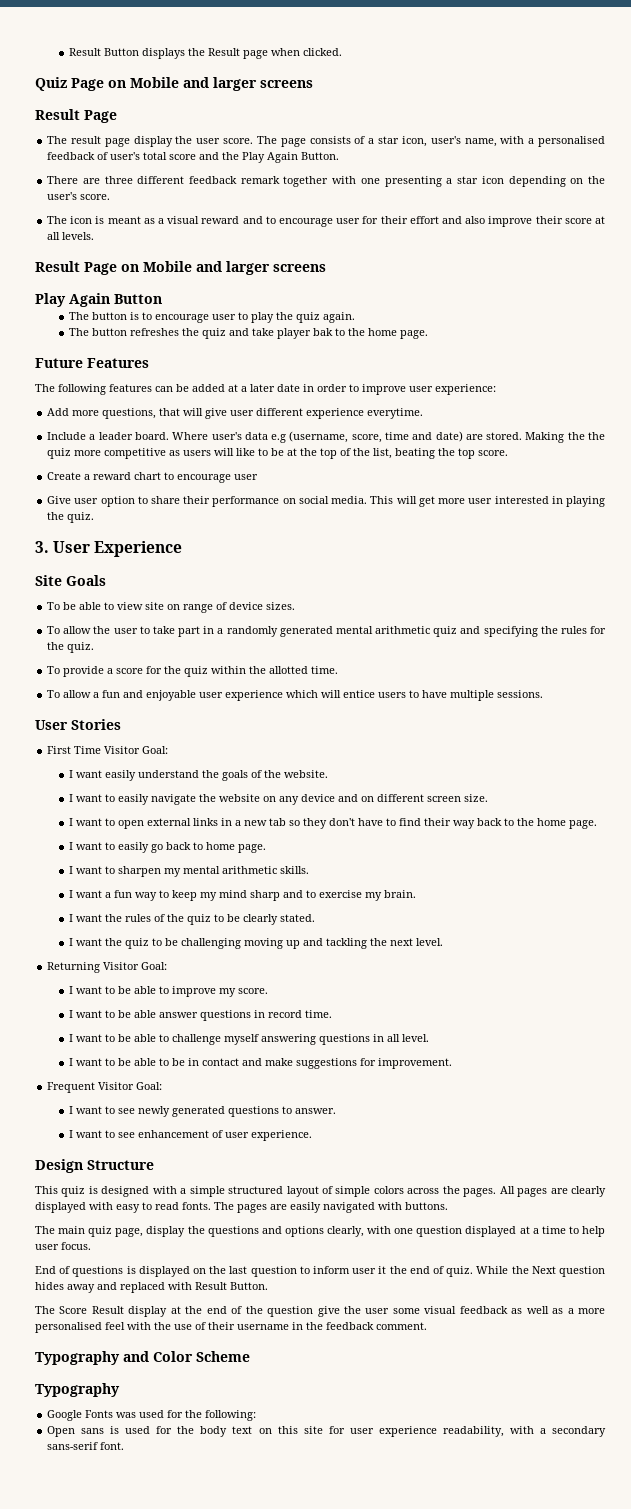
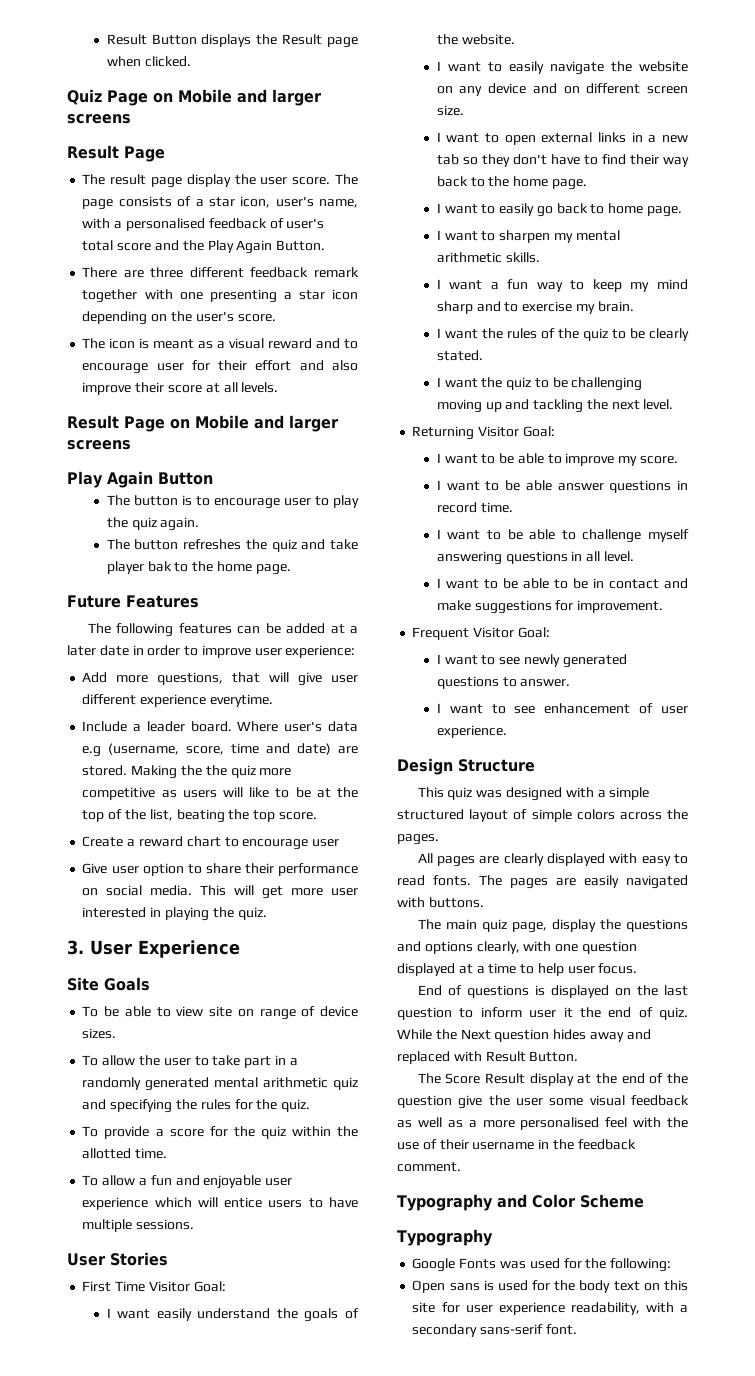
- This quiz is designed with a simple structured layout of simple colors across the pages. All pages are clearly displayed with easy to read fonts.
+ This quiz was designed with a simple structured layout of simple colors across the pages.
+ All pages are clearly displayed with easy to read fonts.

